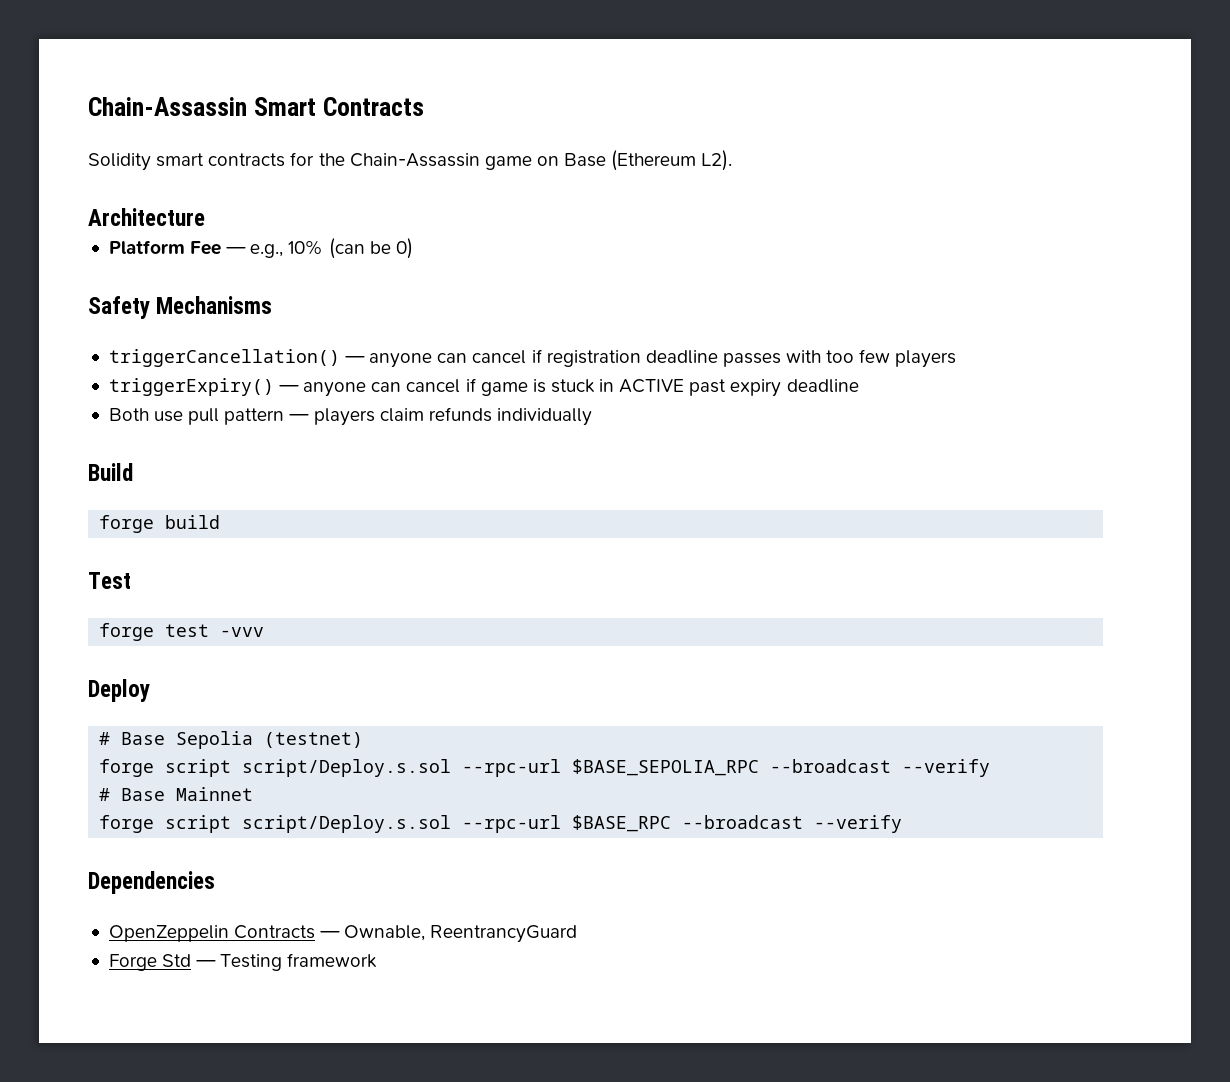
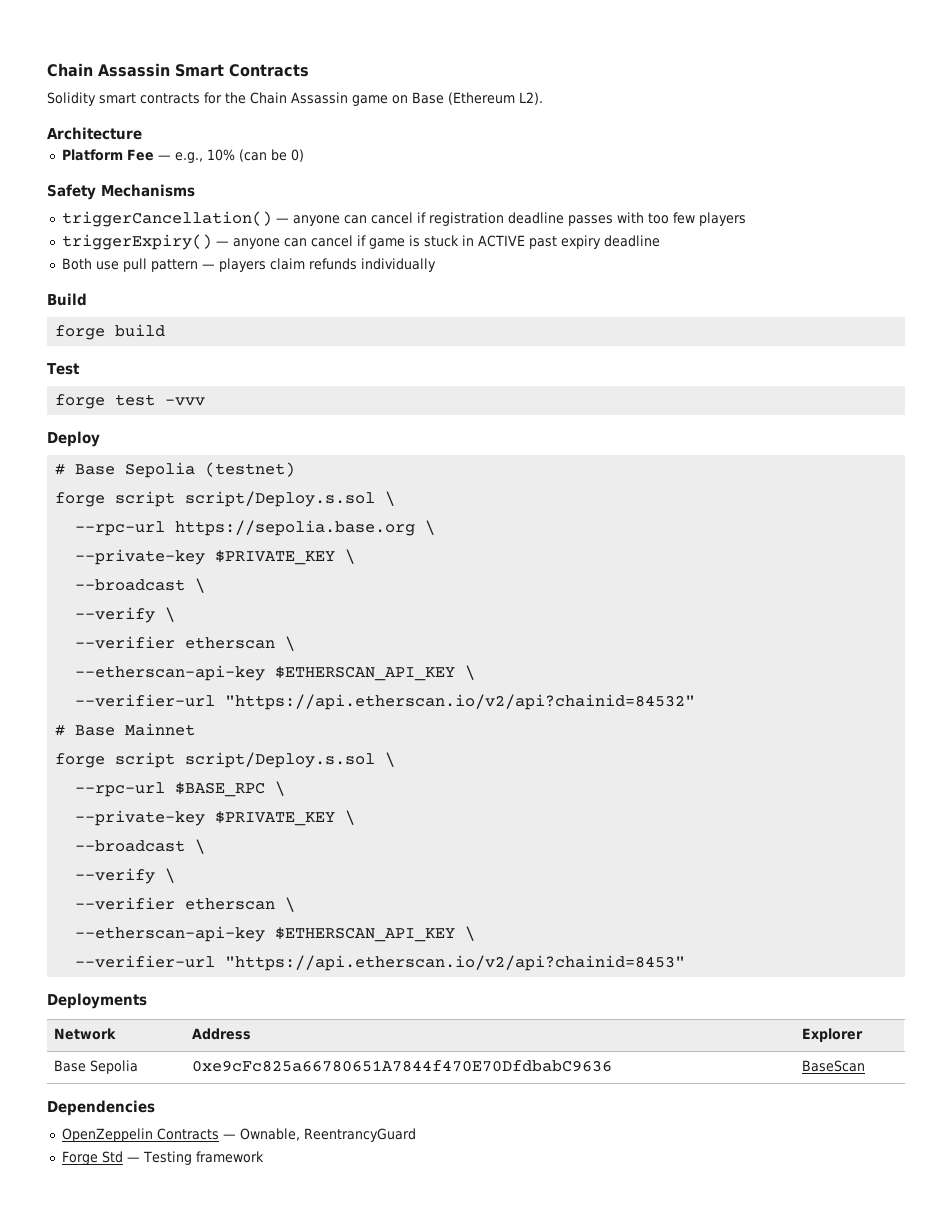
- Chain-Assassin Smart Contracts
+ Chain Assassin Smart Contracts
- Solidity smart contracts for the Chain-Assassin game on Base (Ethereum L2).
+ Solidity smart contracts for the Chain Assassin game on Base (Ethereum L2).
  # Base Sepolia (testnet)
- forge script script/Deploy.s.sol --rpc-url $BASE_SEPOLIA_RPC --broadcast --verify
+ forge script script/Deploy.s.sol \
+ --rpc-url https://sepolia.base.org \
+ --private-key $PRIVATE_KEY \
+ --broadcast \
+ --verify \
+ --verifier etherscan \
+ --etherscan-api-key $ETHERSCAN_API_KEY \
+ --verifier-url "https://api.etherscan.io/v2/api?chainid=84532"
  # Base Mainnet
- forge script script/Deploy.s.sol --rpc-url $BASE_RPC --broadcast --verify
+ forge script script/Deploy.s.sol \
+ --rpc-url $BASE_RPC \
+ --private-key $PRIVATE_KEY \
+ --broadcast \
+ --verify \
+ --verifier etherscan \
+ --etherscan-api-key $ETHERSCAN_API_KEY \
+ --verifier-url "https://api.etherscan.io/v2/api?chainid=8453"
+ Deployments
+ Network | Address | Explorer
+ Base Sepolia | 0xe9cFc825a66780651A7844f470E70DfdbabC9636 | BaseScan

